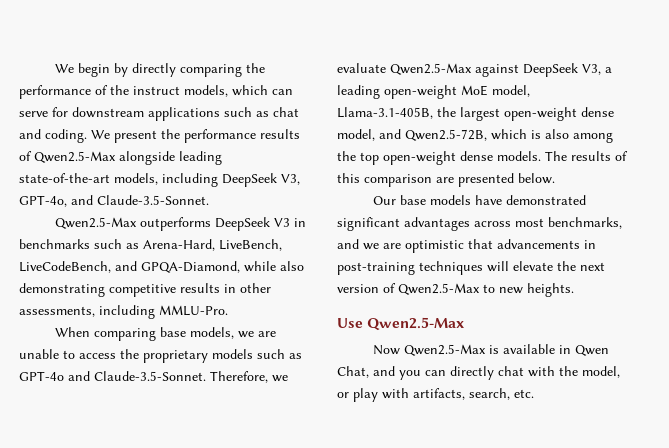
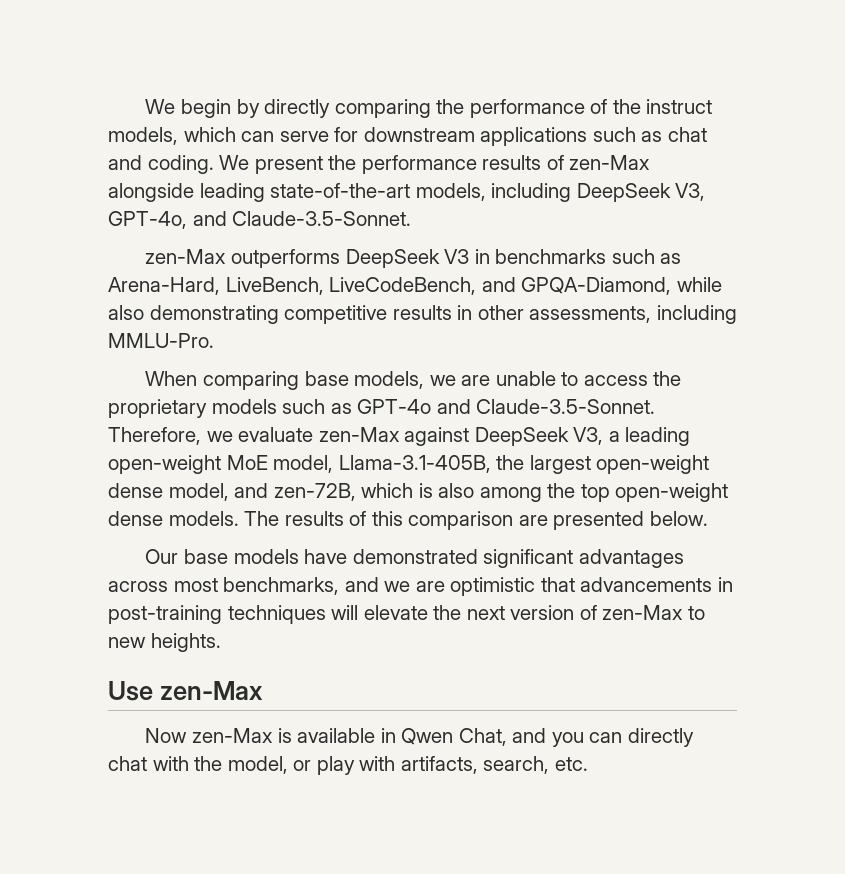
- We present the performance results of Qwen2.5-Max alongside leading state-of-the-art models, including DeepSeek V3, GPT-4o, and Claude-3.5-Sonnet.
+ We present the performance results of zen-Max alongside leading state-of-the-art models, including DeepSeek V3, GPT-4o, and Claude-3.5-Sonnet.
- Qwen2.5-Max outperforms DeepSeek V3 in benchmarks such as Arena-Hard, LiveBench, LiveCodeBench, and GPQA-Diamond, while also demonstrating competitive results in other assessments, including MMLU-Pro.
+ zen-Max outperforms DeepSeek V3 in benchmarks such as Arena-Hard, LiveBench, LiveCodeBench, and GPQA-Diamond, while also demonstrating competitive results in other assessments, including MMLU-Pro.
- When comparing base models, we are unable to access the proprietary models such as GPT-4o and Claude-3.5-Sonnet. Therefore, we evaluate Qwen2.5-Max against DeepSeek V3, a leading open-weight MoE model, Llama-3.1-405B, the largest open-weight dense model, and Qwen2.5-72B, which is also among the top open-weight dense models.
+ When comparing base models, we are unable to access the proprietary models such as GPT-4o and Claude-3.5-Sonnet. Therefore, we evaluate zen-Max against DeepSeek V3, a leading open-weight MoE model, Llama-3.1-405B, the largest open-weight dense model, and zen-72B, which is also among the top open-weight dense models.
- Our base models have demonstrated significant advantages across most benchmarks, and we are optimistic that advancements in post-training techniques will elevate the next version of Qwen2.5-Max to new heights.
+ Our base models have demonstrated significant advantages across most benchmarks, and we are optimistic that advancements in post-training techniques will elevate the next version of zen-Max to new heights.
- Use Qwen2.5-Max
+ Use zen-Max
- Now Qwen2.5-Max is available in Qwen Chat, and you can directly chat with the model, or play with artifacts, search, etc.
+ Now zen-Max is available in Qwen Chat, and you can directly chat with the model, or play with artifacts, search, etc.

